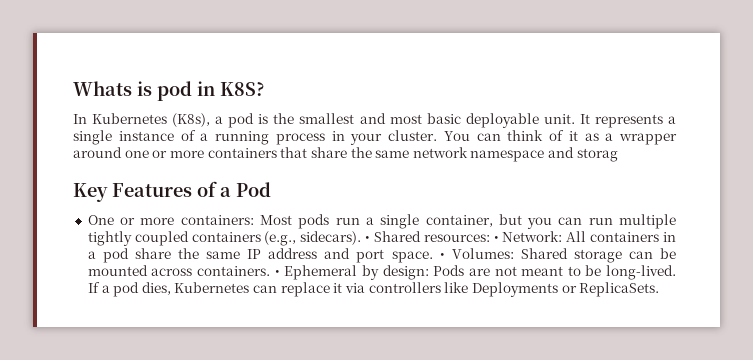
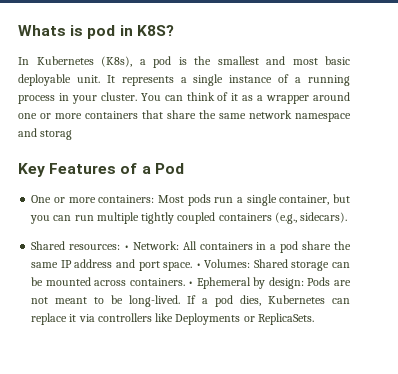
- One or more containers: Most pods run a single container, but you can run multiple tightly coupled containers (e.g., sidecars). • Shared resources: • Network: All containers in a pod share the same IP address and port space.
+ One or more containers: Most pods run a single container, but you can run multiple tightly coupled containers (e.g., sidecars).
+ Shared resources: • Network: All containers in a pod share the same IP address and port space.

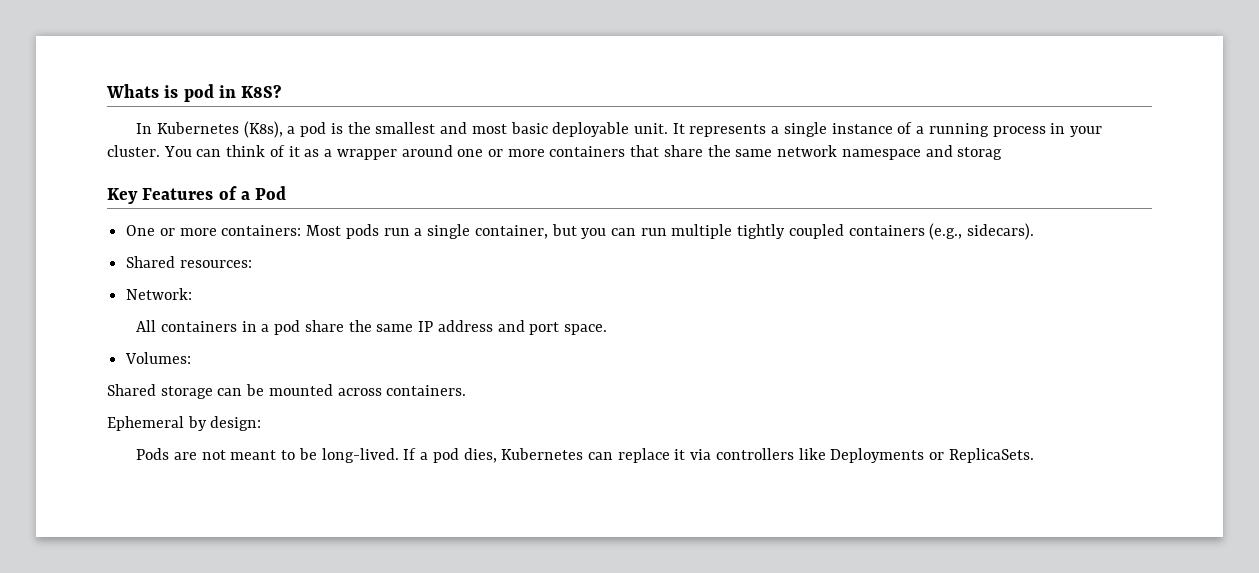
- Shared resources: • Network: All containers in a pod share the same IP address and port space. • Volumes: Shared storage can be mounted across containers. • Ephemeral by design: Pods are not meant to be long-lived.
+ Shared resources:
+ Network:
+ All containers in a pod share the same IP address and port space.
+ Volumes:
+ Shared storage can be mounted across containers.
+ Ephemeral by design:
+ Pods are not meant to be long-lived.

